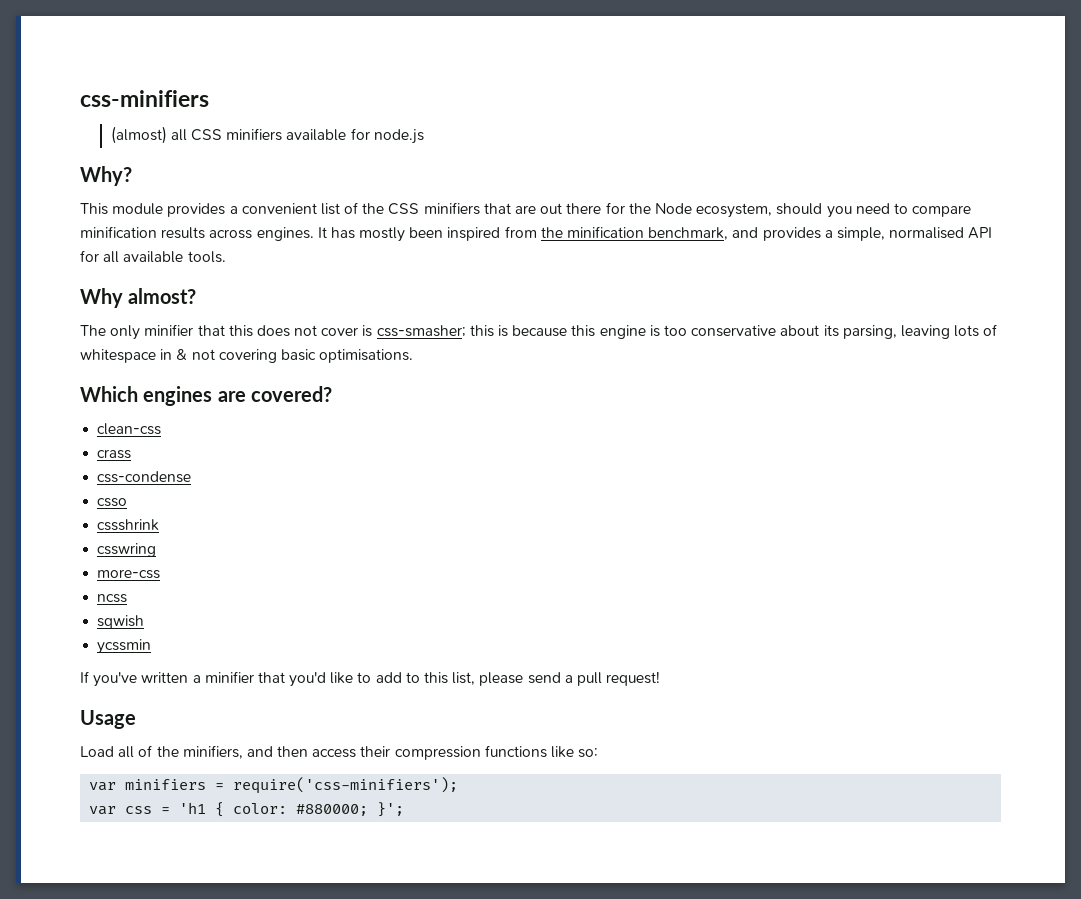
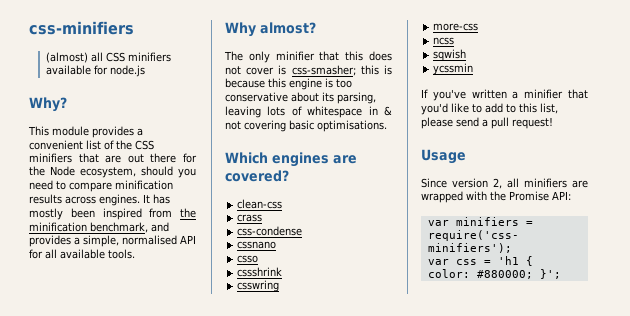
+ cssnano
- Load all of the minifiers, and then access their compression functions like so:
+ Since version 2, all minifiers are wrapped with the Promise API:

